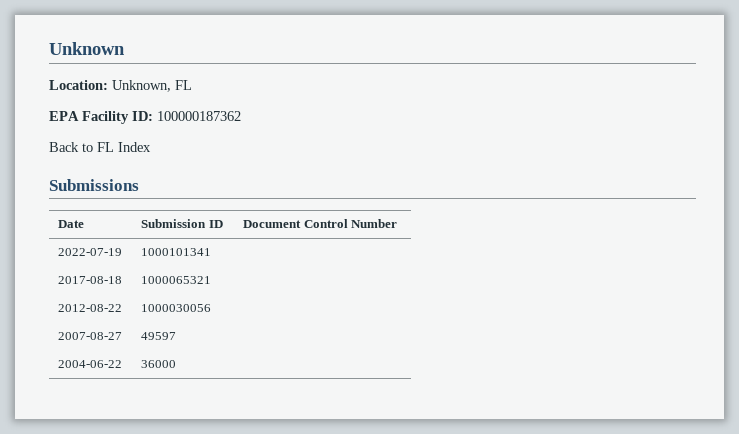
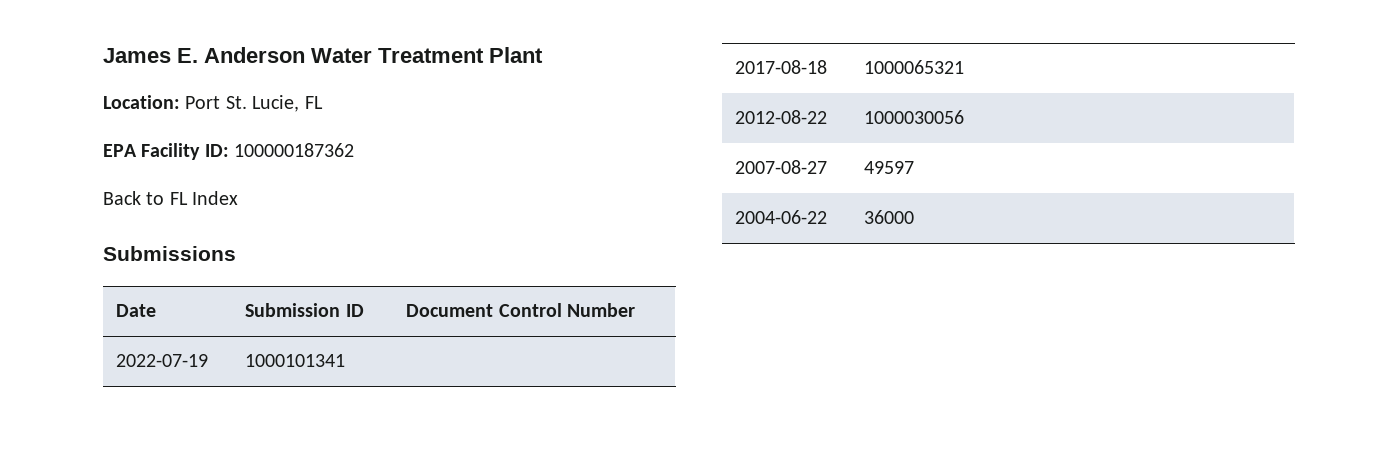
- Unknown
- Location: Unknown, FL
+ James E. Anderson Water Treatment Plant
+ Location: Port St. Lucie, FL

